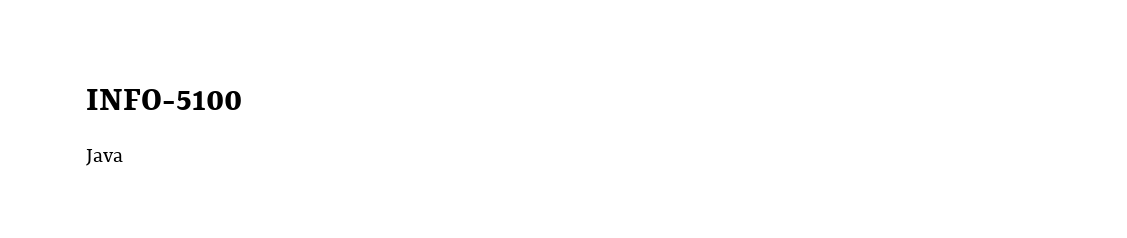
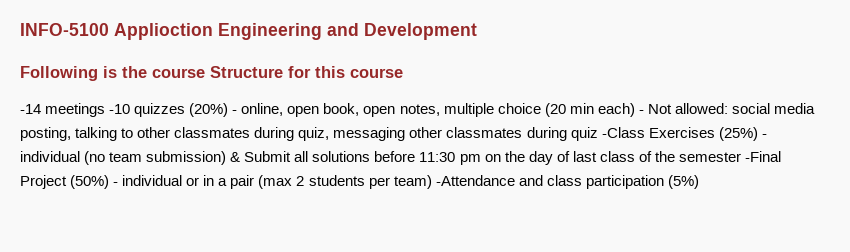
- INFO-5100
- Java
+ INFO-5100 Applioction Engineering and Development
+ Following is the course Structure for this course
+ -14 meetings -10 quizzes (20%) - online, open book, open notes, multiple choice (20 min each) - Not allowed: social media posting, talking to other classmates during quiz, messaging other classmates during quiz -Class Exercises (25%) - individual (no team submission) & Submit all solutions before 11:30 pm on the day of last class of the semester -Final Project (50%) - individual or in a pair (max 2 students per team) -Attendance and class participation (5%)

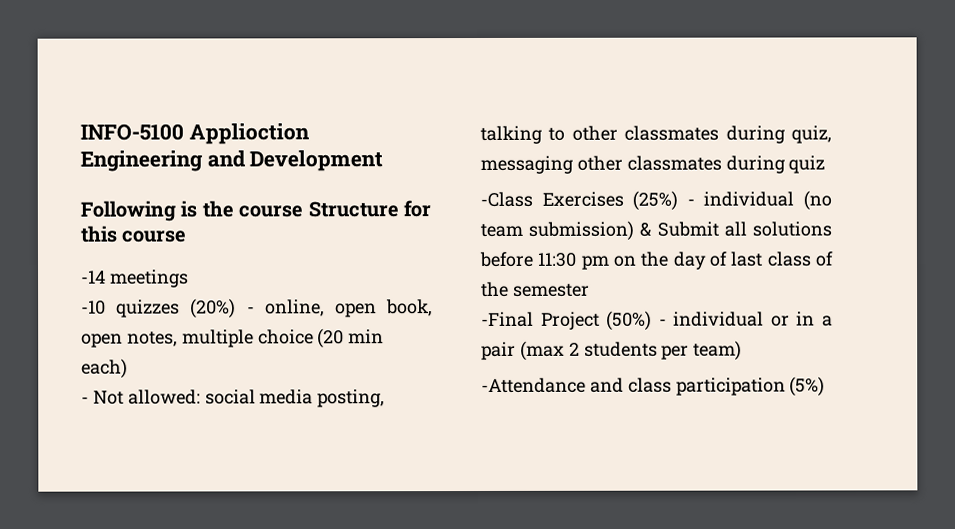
- -14 meetings -10 quizzes (20%) - online, open book, open notes, multiple choice (20 min each) - Not allowed:
+ -14 meetings
+ -10 quizzes (20%) - online, open book, open notes, multiple choice (20 min each)
+ - Not allowed:
- social media posting, talking to other classmates during quiz, messaging other classmates during quiz -Class Exercises (25%) - individual (no team submission) & Submit all solutions before 11:30 pm on the day of last class of the semester -Final Project (50%) - individual or in a pair (max 2 students per team) -Attendance and class participation (5%)
+ social media posting, talking to other classmates during quiz, messaging other classmates during quiz
+ -Class Exercises (25%) - individual (no team submission) & Submit all solutions before 11:30 pm on the day of last class of the semester
+ -Final Project (50%) - individual or in a pair (max 2 students per team)
+ -Attendance and class participation (5%)

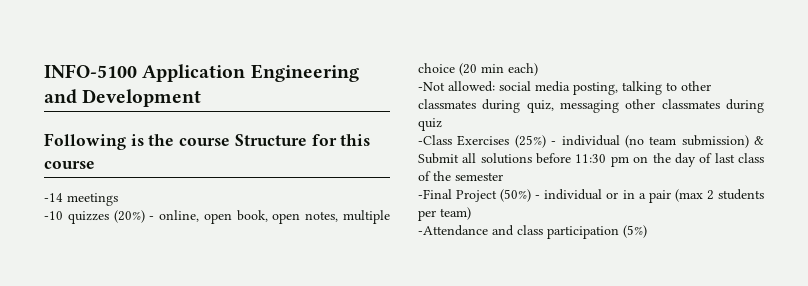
- INFO-5100 Applioction Engineering and Development
+ INFO-5100 Application Engineering and Development
- - Not allowed: social media posting, talking to other classmates during quiz, messaging other classmates during quiz
+ -Not allowed: social media posting, talking to other classmates during quiz, messaging other classmates during quiz

